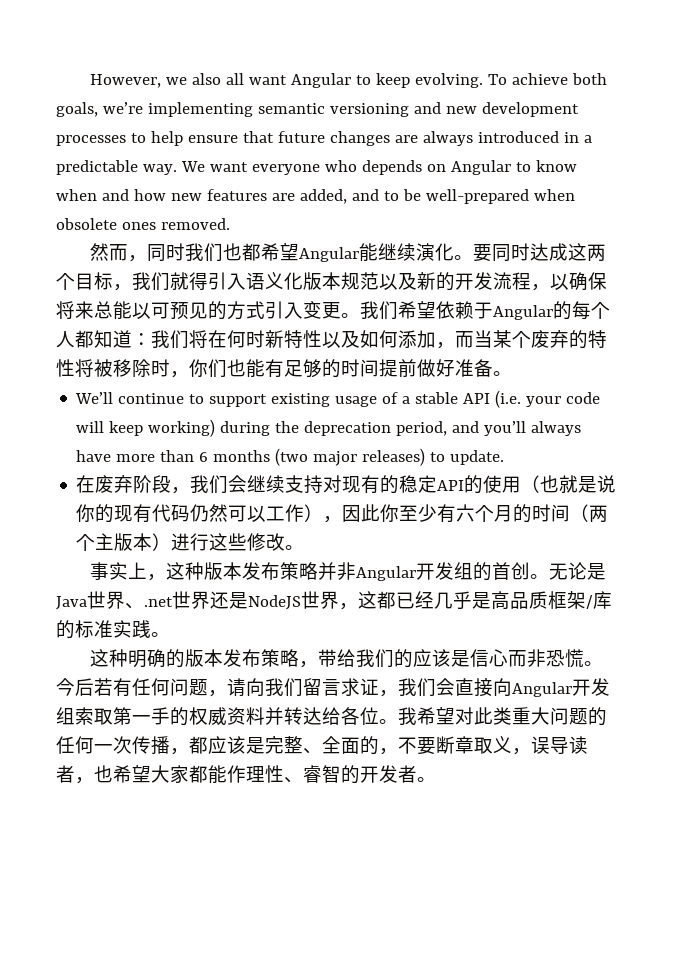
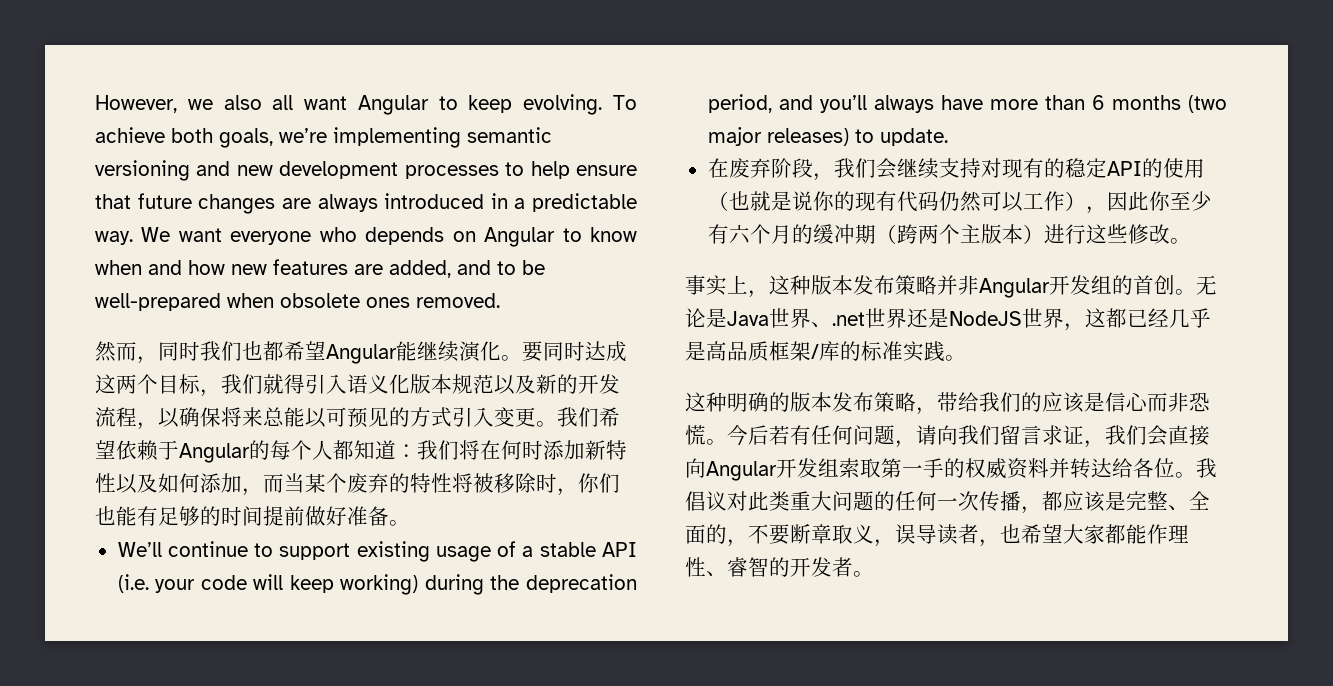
- 我们希望依赖于Angular的每个人都知道：我们将在何时新特性以及如何添加，而当某个废弃的特性将被移除时，你们也能有足够的时间提前做好准备。
+ 我们希望依赖于Angular的每个人都知道：我们将在何时添加新特性以及如何添加，而当某个废弃的特性将被移除时，你们也能有足够的时间提前做好准备。
- 在废弃阶段，我们会继续支持对现有的稳定API的使用（也就是说你的现有代码仍然可以工作），因此你至少有六个月的时间（两个主版本）进行这些修改。
+ 在废弃阶段，我们会继续支持对现有的稳定API的使用（也就是说你的现有代码仍然可以工作），因此你至少有六个月的缓冲期（跨两个主版本）进行这些修改。
- 我希望对此类重大问题的任何一次传播，都应该是完整、全面的，不要断章取义，误导读者，也希望大家都能作理性、睿智的开发者。
+ 我倡议对此类重大问题的任何一次传播，都应该是完整、全面的，不要断章取义，误导读者，也希望大家都能作理性、睿智的开发者。

